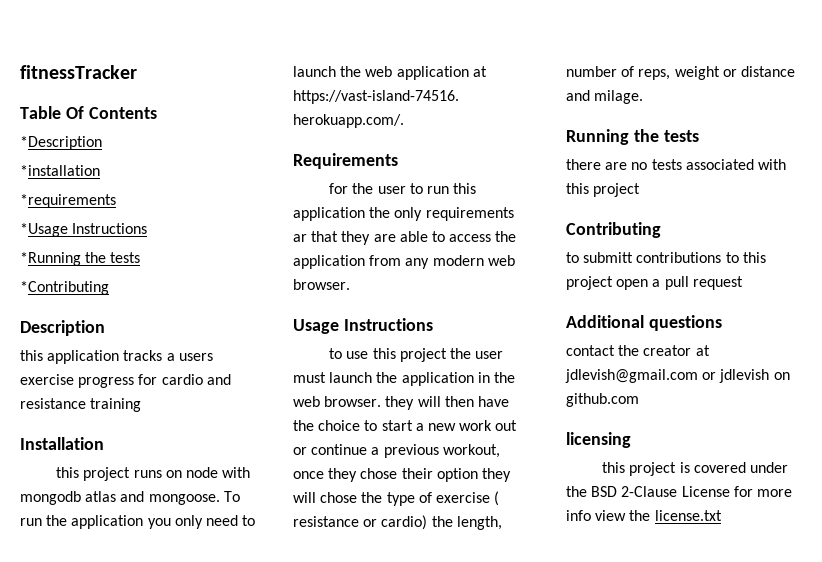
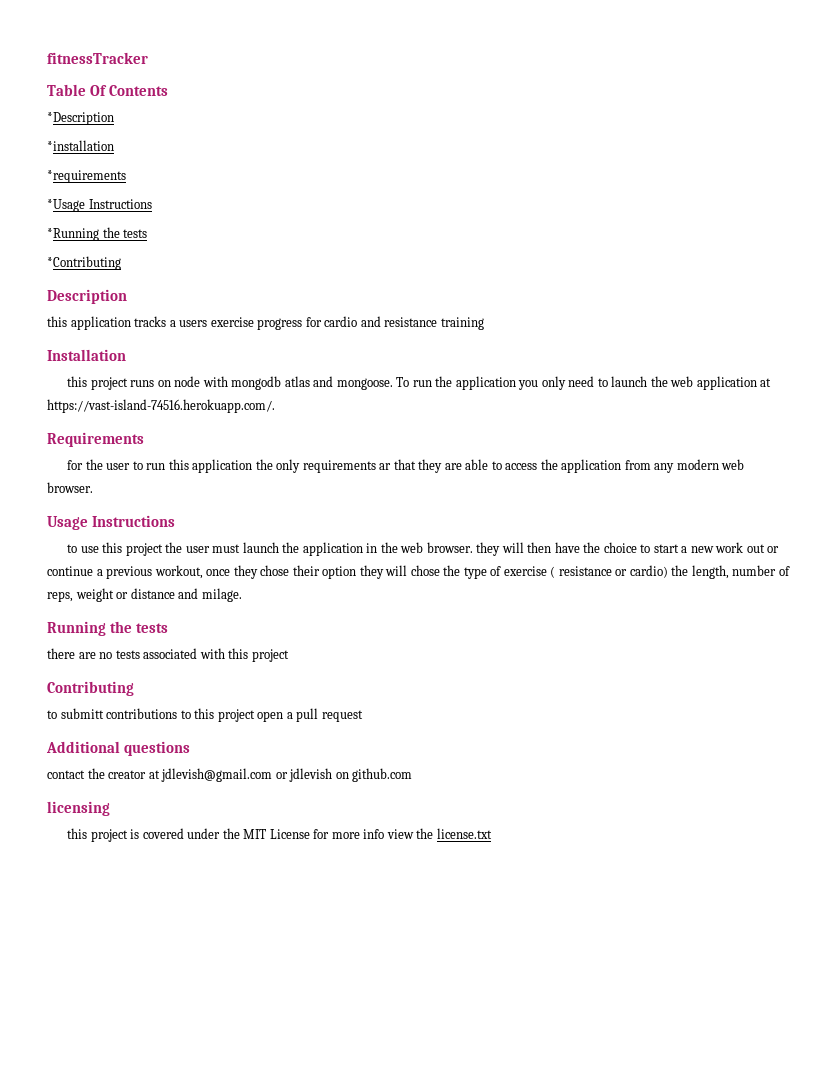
- this project is covered under the BSD 2-Clause License for more info view the license.txt
+ this project is covered under the MIT License for more info view the license.txt

